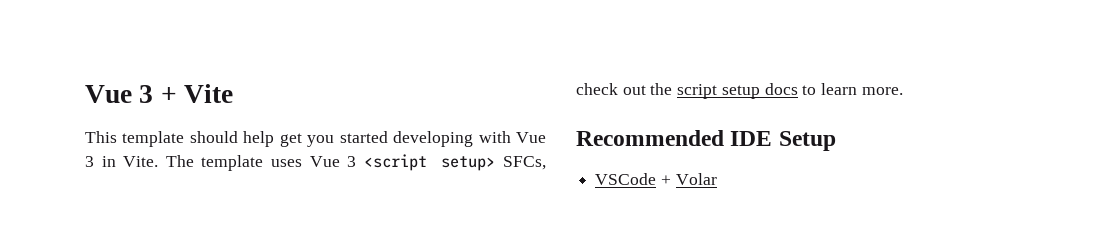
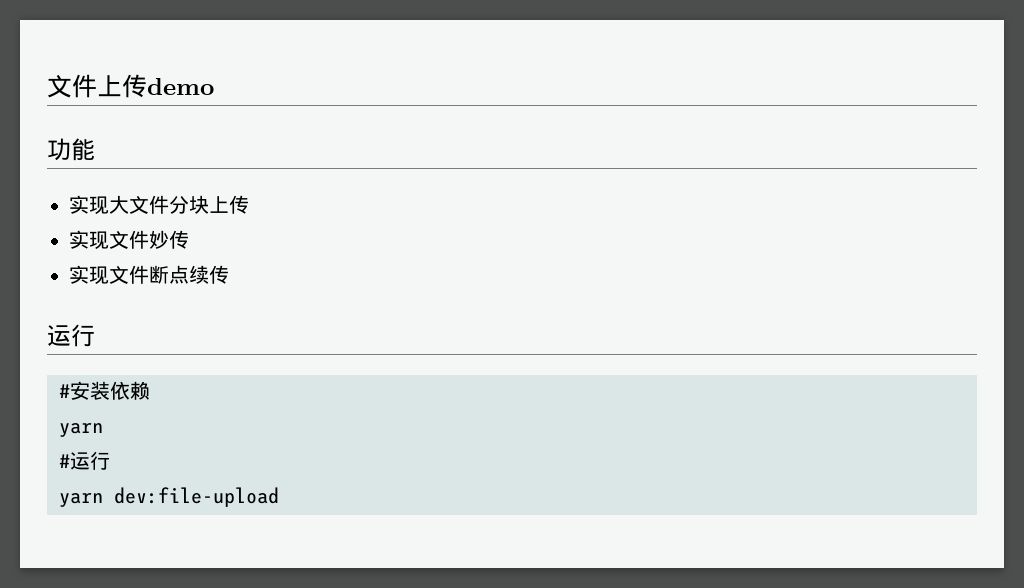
- Vue 3 + Vite
- This template should help get you started developing with Vue 3 in Vite. The template uses Vue 3 <script setup> SFCs, check out the script setup docs to learn more.
- Recommended IDE Setup
- VSCode + Volar
+ 文件上传demo
+ 功能
+ 实现大文件分块上传
+ 实现文件妙传
+ 实现文件断点续传
+ 运行
+ #安装依赖
+ yarn
+ #运行
+ yarn dev:file-upload

